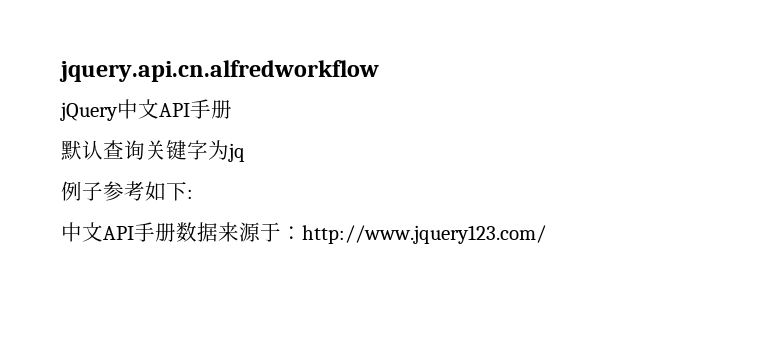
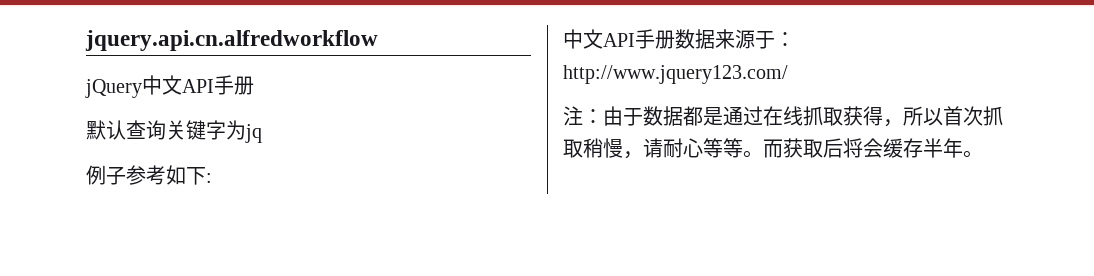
+ 注：由于数据都是通过在线抓取获得，所以首次抓取稍慢，请耐心等等。而获取后将会缓存半年。

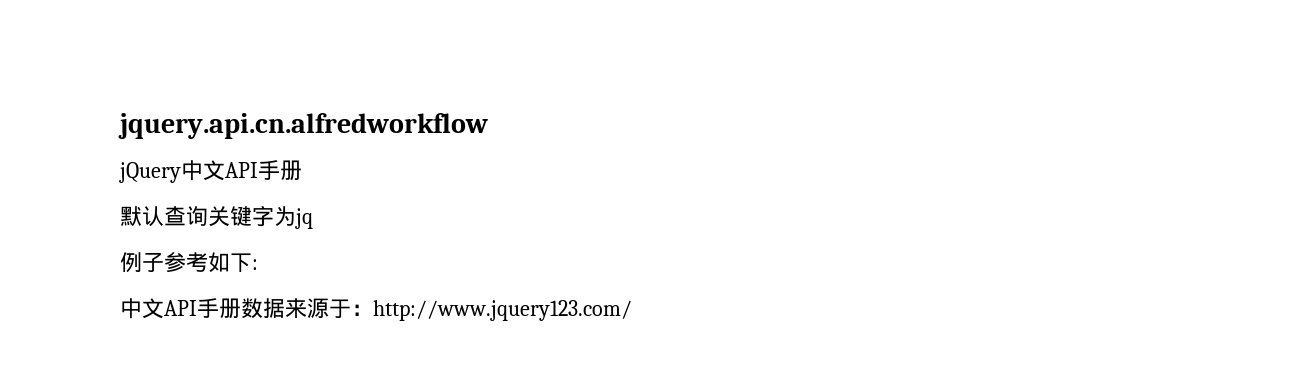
- 注：由于数据都是通过在线抓取获得，所以首次抓取稍慢，请耐心等等。而获取后将会缓存半年。

